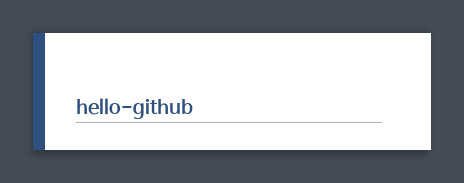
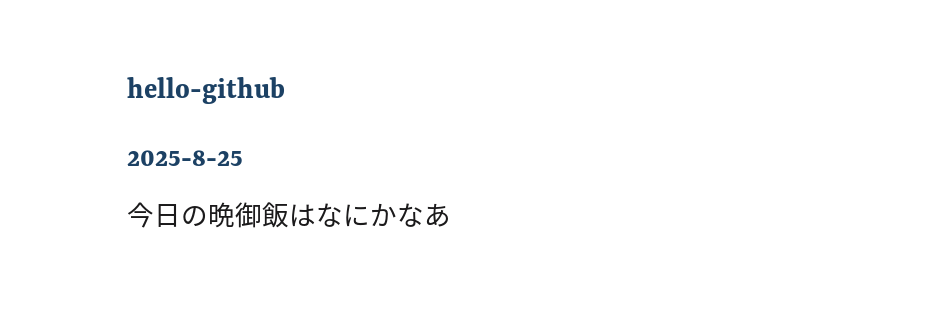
+ 2025-8-25
+ 今日の晩御飯はなにかなあ

